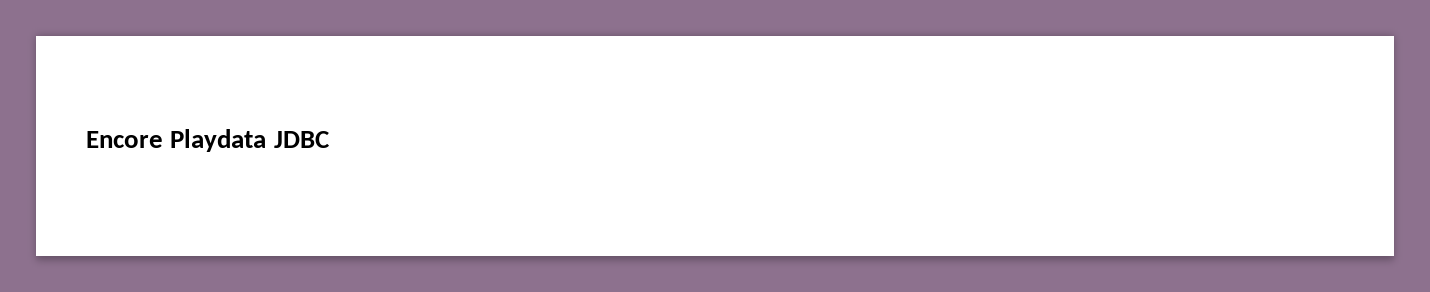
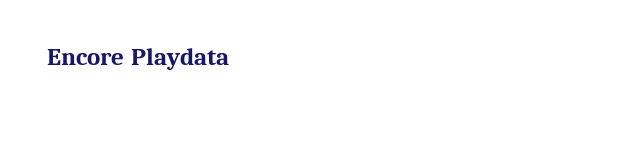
- Encore Playdata JDBC
+ Encore Playdata

